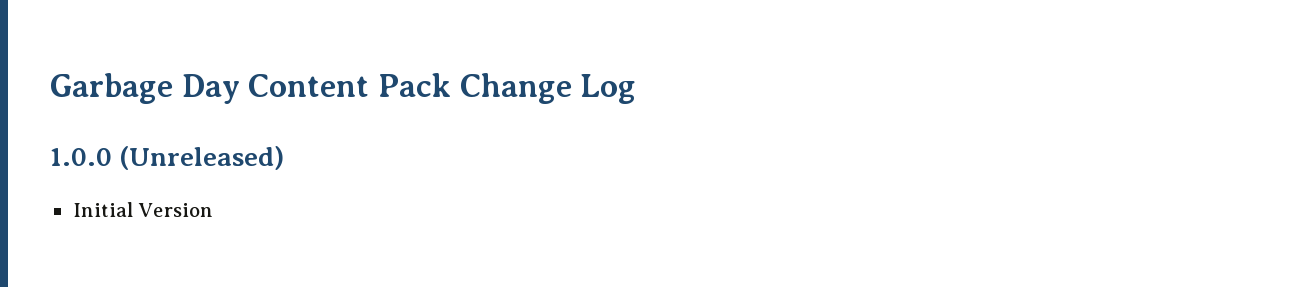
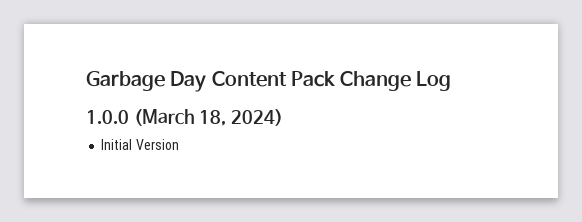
- 1.0.0 (Unreleased)
+ 1.0.0 (March 18, 2024)

